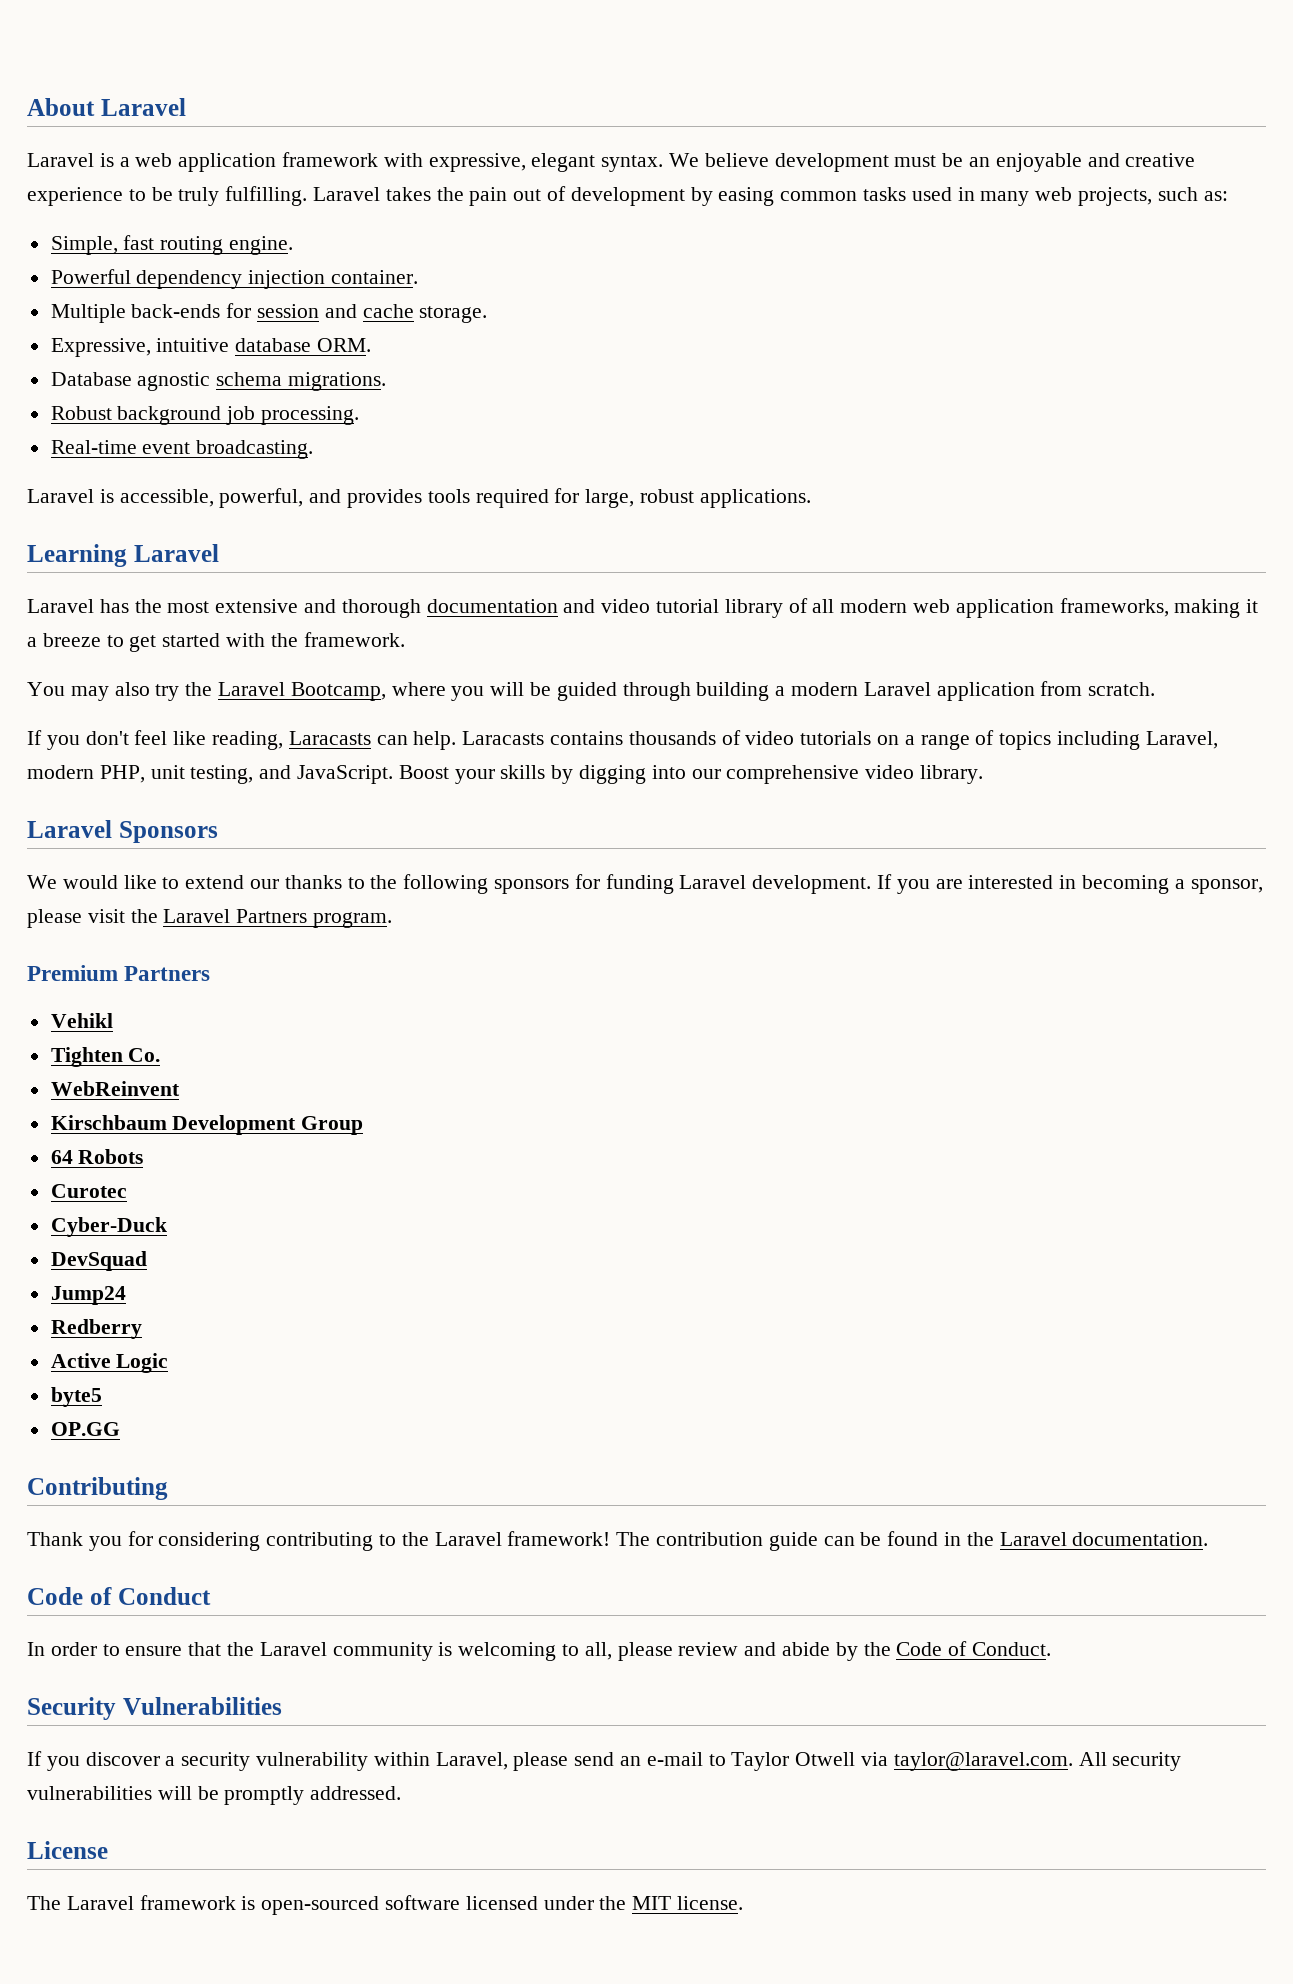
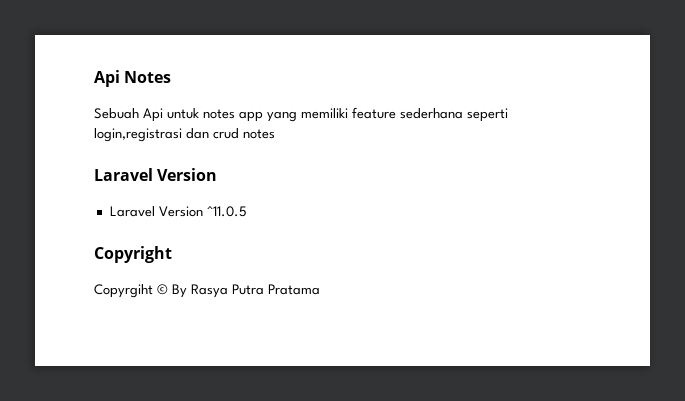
- About Laravel
- Laravel is a web application framework with expressive, elegant syntax. We believe development must be an enjoyable and creative experience to be truly fulfilling. Laravel takes the pain out of development by easing common tasks used in many web projects, such as:
- Simple, fast routing engine.
- Powerful dependency injection container.
- Multiple back-ends for session and cache storage.
- Expressive, intuitive database ORM.
- Database agnostic schema migrations.
- Robust background job processing.
- Real-time event broadcasting.
- Laravel is accessible, powerful, and provides tools required for large, robust applications.
- Learning Laravel
- Laravel has the most extensive and thorough documentation and video tutorial library of all modern web application frameworks, making it a breeze to get started with the framework.
- You may also try the Laravel Bootcamp, where you will be guided through building a modern Laravel application from scratch.
- If you don't feel like reading, Laracasts can help. Laracasts contains thousands of video tutorials on a range of topics including Laravel, modern PHP, unit testing, and JavaScript. Boost your skills by digging into our comprehensive video library.
- Laravel Sponsors
- We would like to extend our thanks to the following sponsors for funding Laravel development. If you are interested in becoming a sponsor, please visit the Laravel Partners program.
- Premium Partners
- Vehikl
- Tighten Co.
- WebReinvent
- Kirschbaum Development Group
- 64 Robots
- Curotec
- Cyber-Duck
- DevSquad
- Jump24
- Redberry
- Active Logic
- byte5
- OP.GG
- Contributing
- Thank you for considering contributing to the Laravel framework! The contribution guide can be found in the Laravel documentation.
- Code of Conduct
- In order to ensure that the Laravel community is welcoming to all, please review and abide by the Code of Conduct.
- Security Vulnerabilities
- If you discover a security vulnerability within Laravel, please send an e-mail to Taylor Otwell via taylor@laravel.com. All security vulnerabilities will be promptly addressed.
- License
- The Laravel framework is open-sourced software licensed under the MIT license.
+ Api Notes
+ Sebuah Api untuk notes app yang memiliki feature sederhana seperti login,registrasi dan crud notes
+ Laravel Version
+ Laravel Version ^11.0.5
+ Copyright
+ Copyrgiht © By Rasya Putra Pratama

